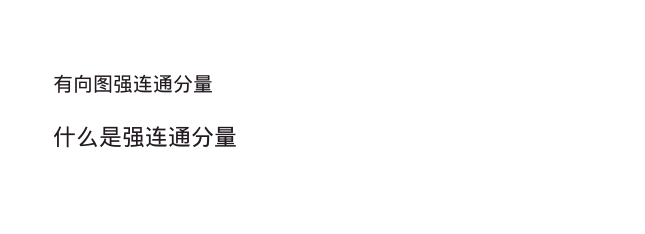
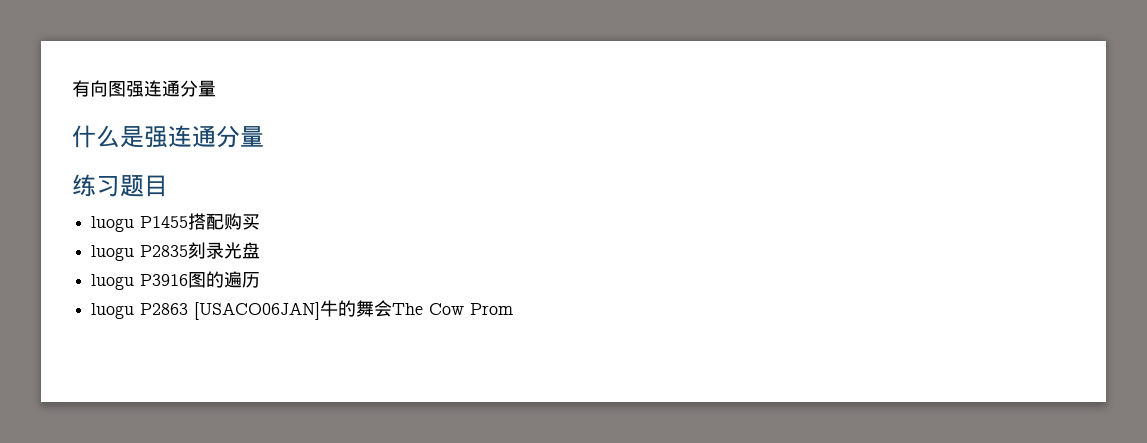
+ 练习题目
+ luogu P1455搭配购买
+ luogu P2835刻录光盘
+ luogu P3916图的遍历
+ luogu P2863 [USACO06JAN]牛的舞会The Cow Prom

